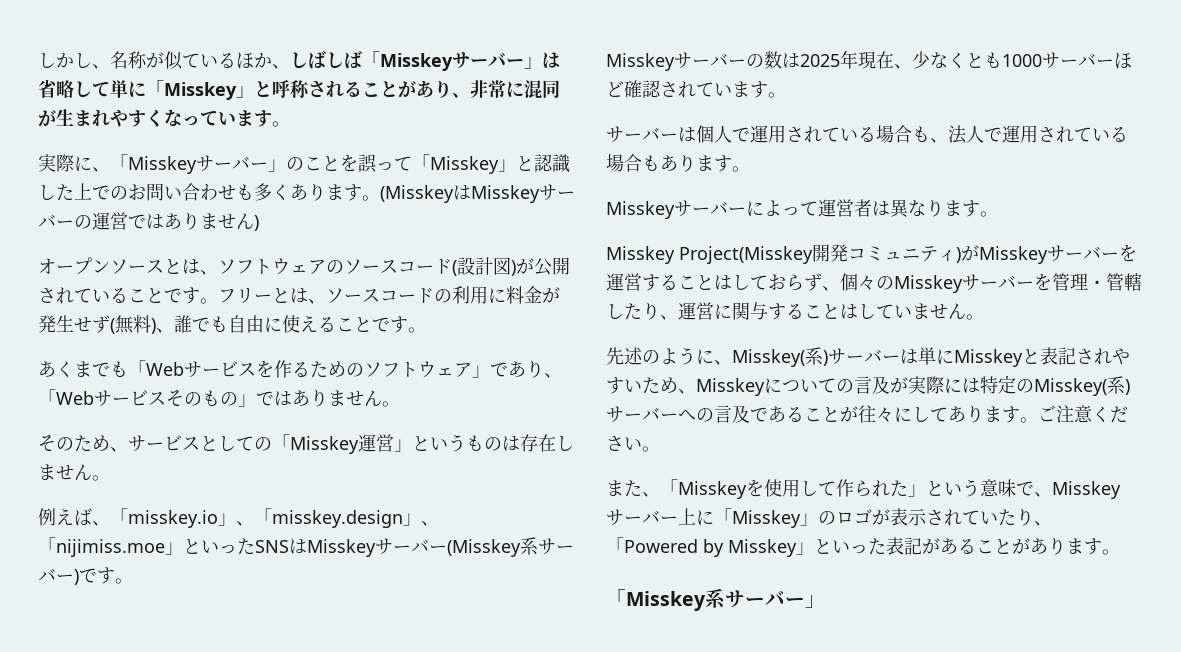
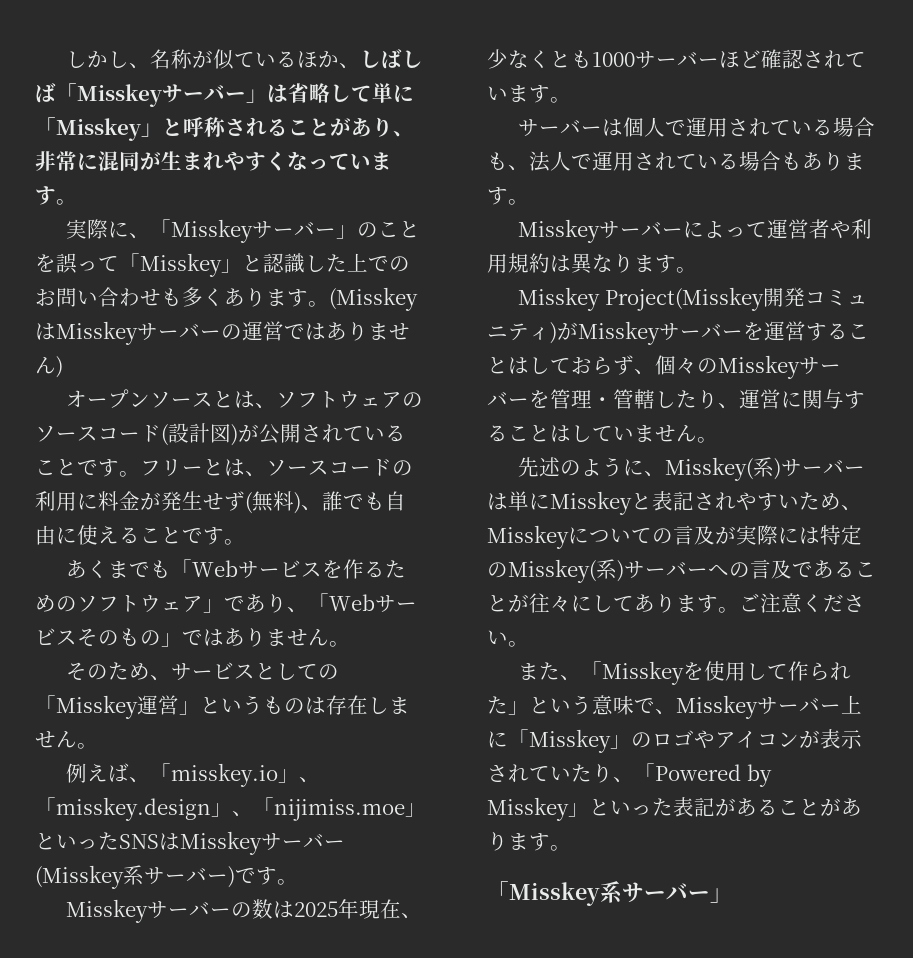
- Misskeyサーバーによって運営者は異なります。
+ Misskeyサーバーによって運営者や利用規約は異なります。
- また、「Misskeyを使用して作られた」という意味で、Misskeyサーバー上に「Misskey」のロゴが表示されていたり、「Powered by Misskey」といった表記があることがあります。
+ また、「Misskeyを使用して作られた」という意味で、Misskeyサーバー上に「Misskey」のロゴやアイコンが表示されていたり、「Powered by Misskey」といった表記があることがあります。

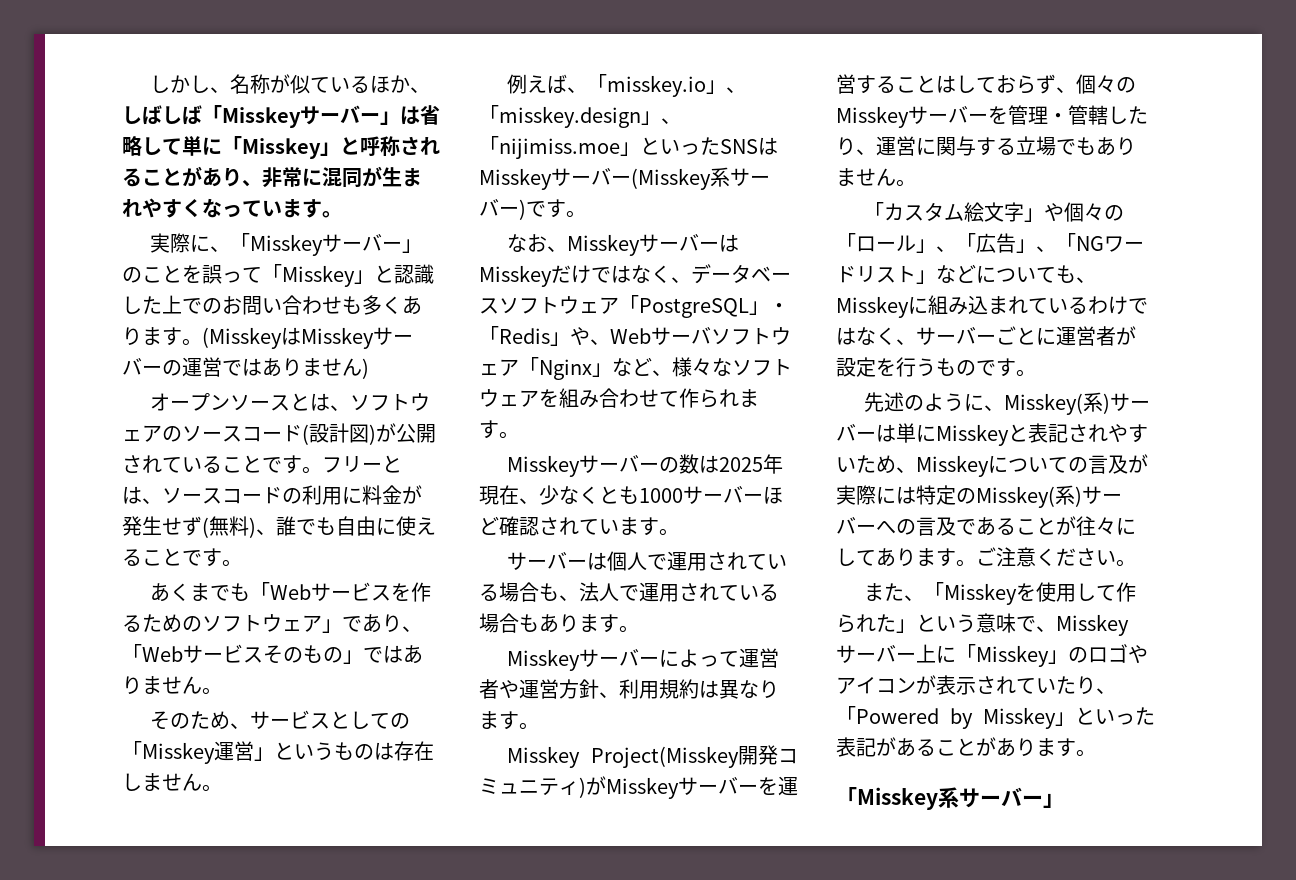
+ なお、MisskeyサーバーはMisskeyだけではなく、データベースソフトウェア「PostgreSQL」・「Redis」や、Webサーバソフトウェア「Nginx」など、様々なソフトウェアを組み合わせて作られます。
- Misskeyサーバーによって運営者や利用規約は異なります。
+ Misskeyサーバーによって運営者や運営方針、利用規約は異なります。
- Misskey Project(Misskey開発コミュニティ)がMisskeyサーバーを運営することはしておらず、個々のMisskeyサーバーを管理・管轄したり、運営に関与することはしていません。
+ Misskey Project(Misskey開発コミュニティ)がMisskeyサーバーを運営することはしておらず、個々のMisskeyサーバーを管理・管轄したり、運営に関与する立場でもありません。
+ 「カスタム絵文字」や個々の「ロール」、「広告」、「NGワードリスト」などについても、Misskeyに組み込まれているわけではなく、サーバーごとに運営者が設定を行うものです。

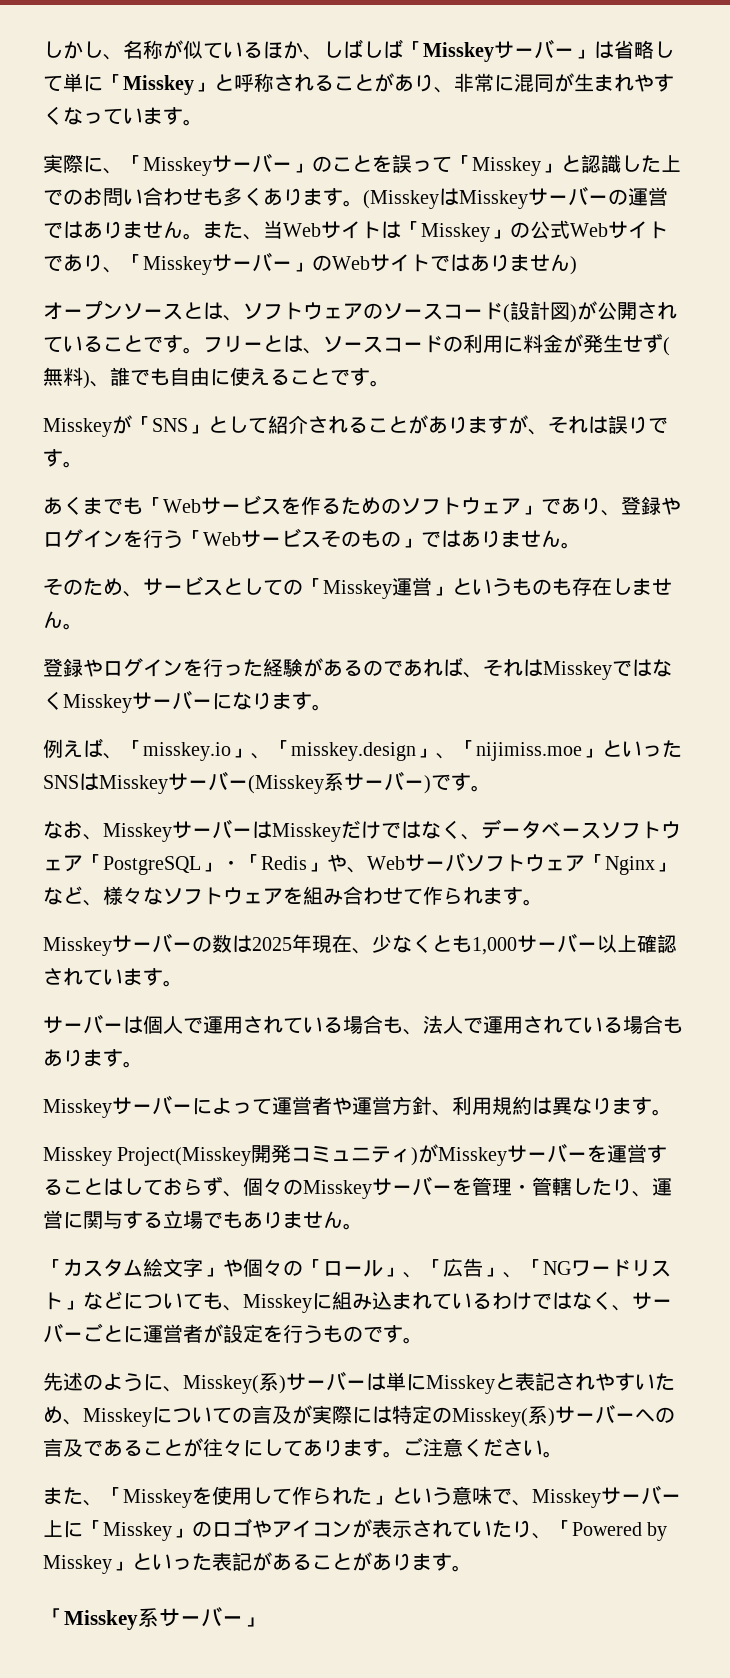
- (MisskeyはMisskeyサーバーの運営ではありません)
+ (MisskeyはMisskeyサーバーの運営ではありません。また、当Webサイトは「Misskey」の公式Webサイトであり、「Misskeyサーバー」のWebサイトではありません)
+ Misskeyが「SNS」として紹介されることがありますが、それは誤りです。
- あくまでも「Webサービスを作るためのソフトウェア」であり、「Webサービスそのもの」ではありません。
+ あくまでも「Webサービスを作るためのソフトウェア」であり、登録やログインを行う「Webサービスそのもの」ではありません。
- そのため、サービスとしての「Misskey運営」というものは存在しません。
+ そのため、サービスとしての「Misskey運営」というものも存在しません。
+ 登録やログインを行った経験があるのであれば、それはMisskeyではなくMisskeyサーバーになります。
- Misskeyサーバーの数は2025年現在、少なくとも1000サーバーほど確認されています。
+ Misskeyサーバーの数は2025年現在、少なくとも1,000サーバー以上確認されています。

